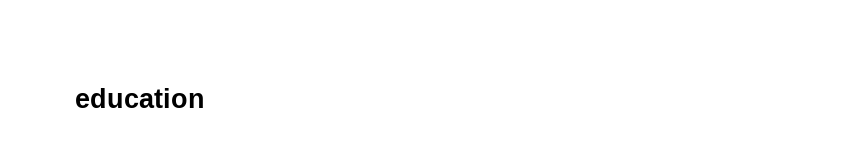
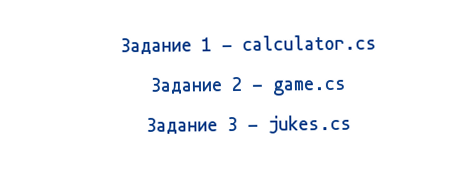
- education
+ Задание 1 - calculator.cs
+ Задание 2 - game.cs
+ Задание 3 - jukes.cs

